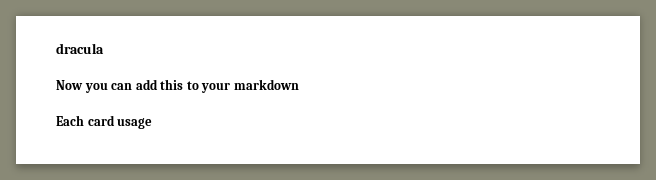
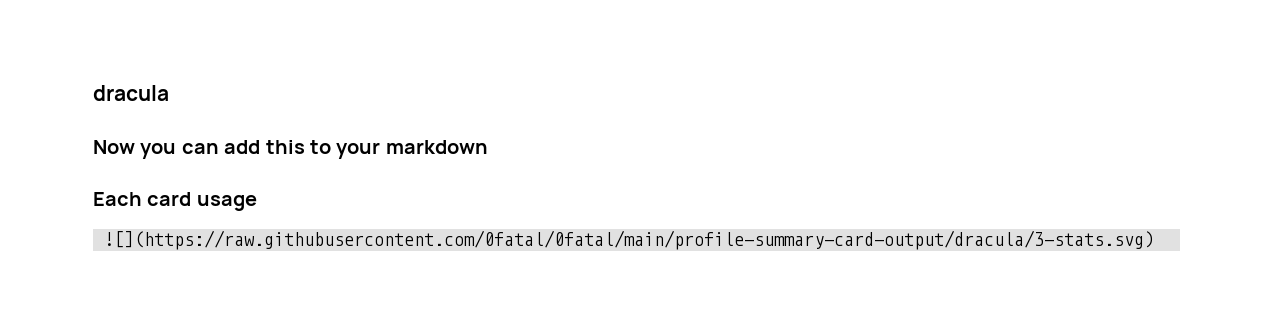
+ ![](https://raw.githubusercontent.com/0fatal/0fatal/main/profile-summary-card-output/dracula/3-stats.svg)

